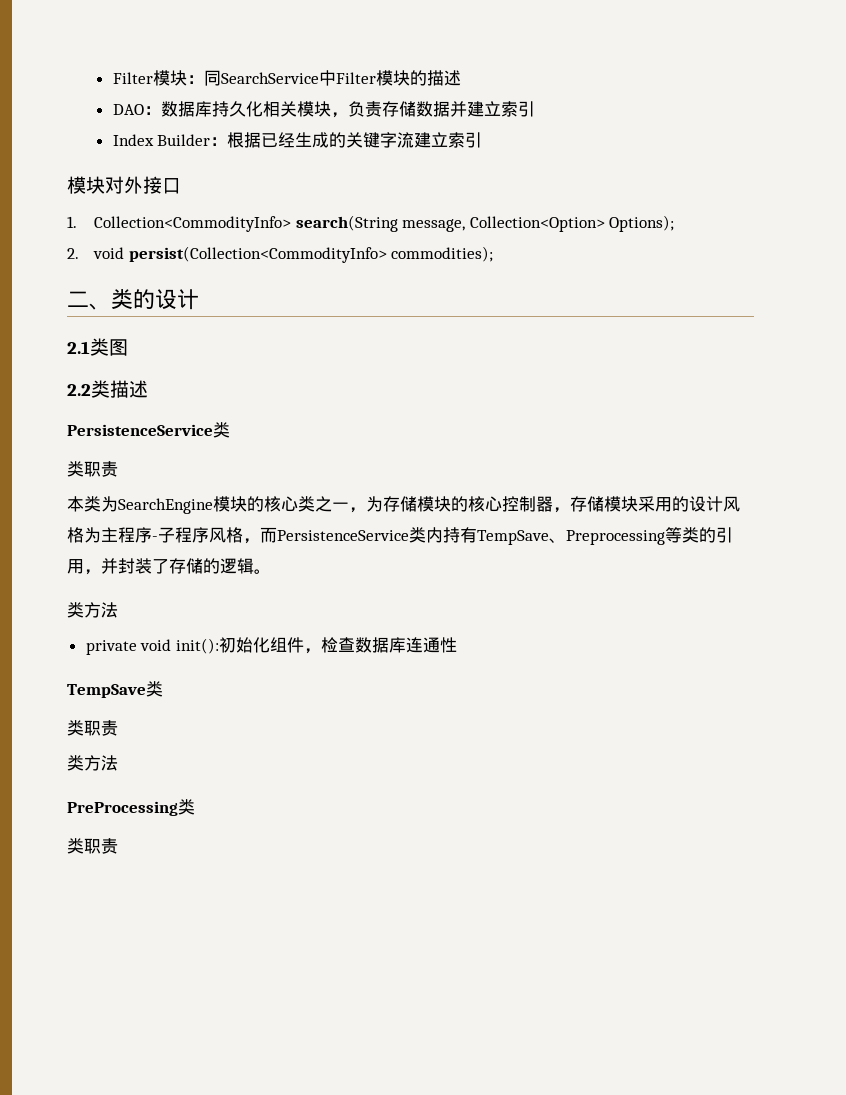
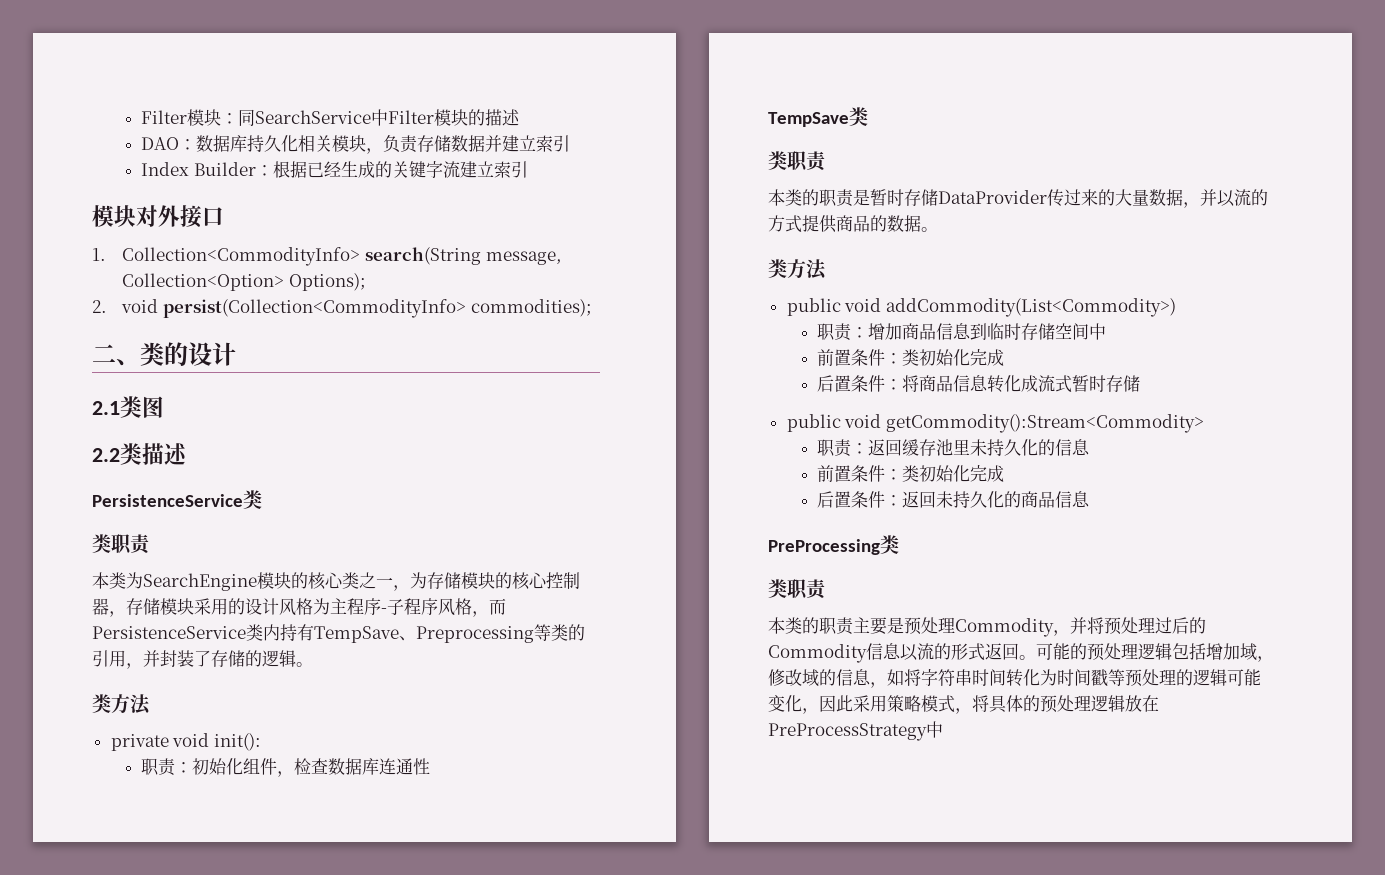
- private void init():初始化组件，检查数据库连通性
+ private void init():
+ 职责：初始化组件，检查数据库连通性
  TempSave类
  类职责
+ 本类的职责是暂时存储DataProvider传过来的大量数据，并以流的方式提供商品的数据。
  类方法
+ public void addCommodity(List<Commodity>)
+ 职责：增加商品信息到临时存储空间中
+ 前置条件：类初始化完成
+ 后置条件：将商品信息转化成流式暂时存储
+ public void getCommodity():Stream<Commodity>
+ 职责：返回缓存池里未持久化的信息
+ 前置条件：类初始化完成
+ 后置条件：返回未持久化的商品信息
  PreProcessing类
  类职责
+ 本类的职责主要是预处理Commodity，并将预处理过后的Commodity信息以流的形式返回。可能的预处理逻辑包括增加域，修改域的信息，如将字符串时间转化为时间戳等预处理的逻辑可能变化，因此采用策略模式，将具体的预处理逻辑放在PreProcessStrategy中

